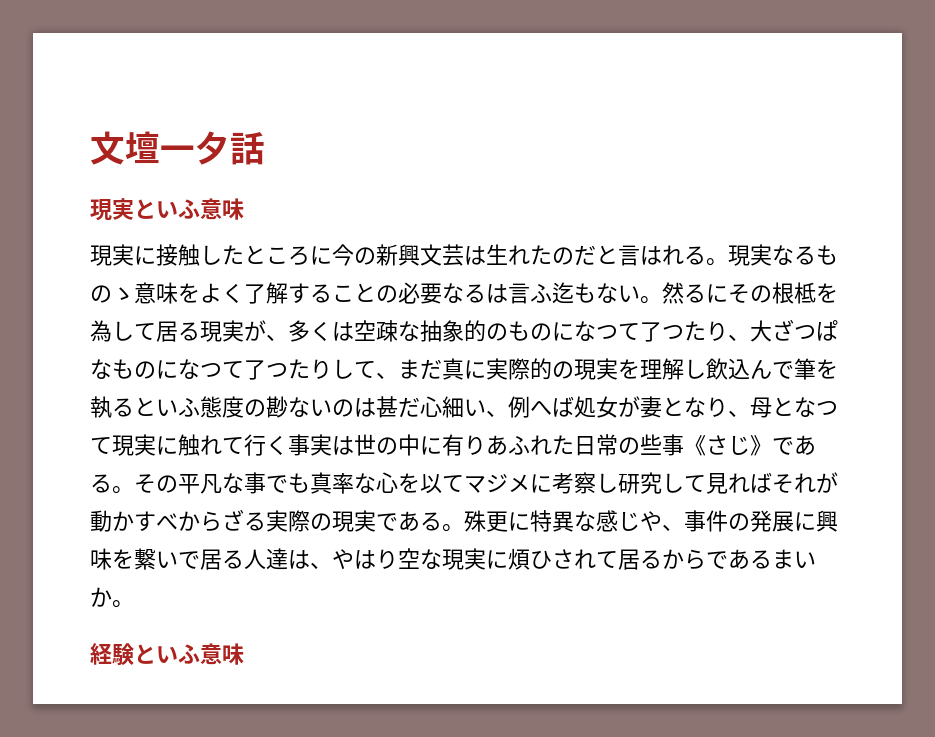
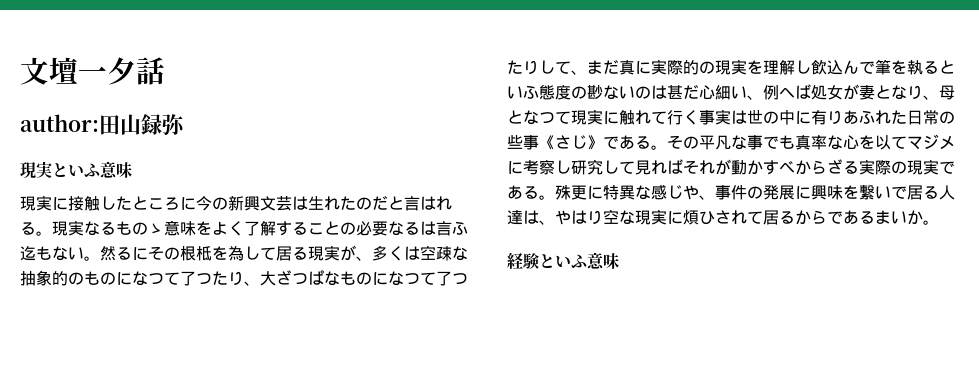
+ author:田山録弥

